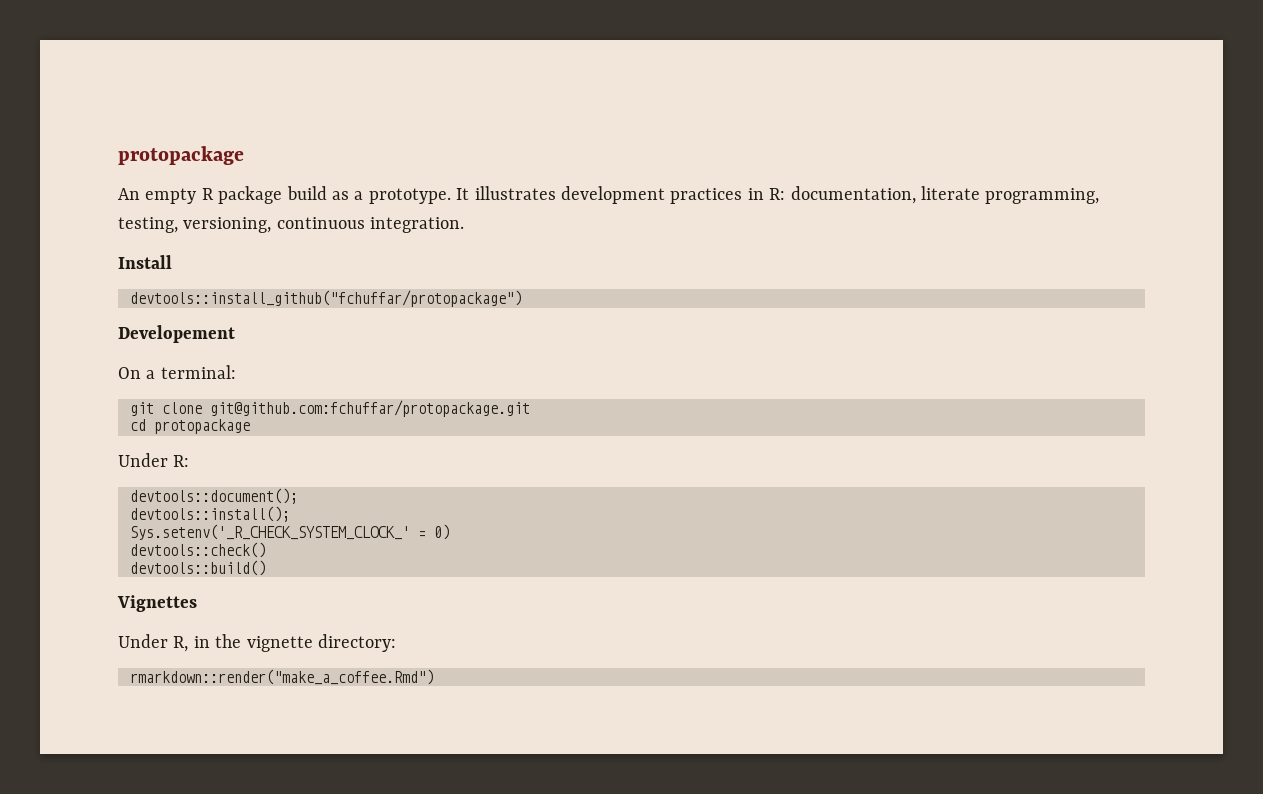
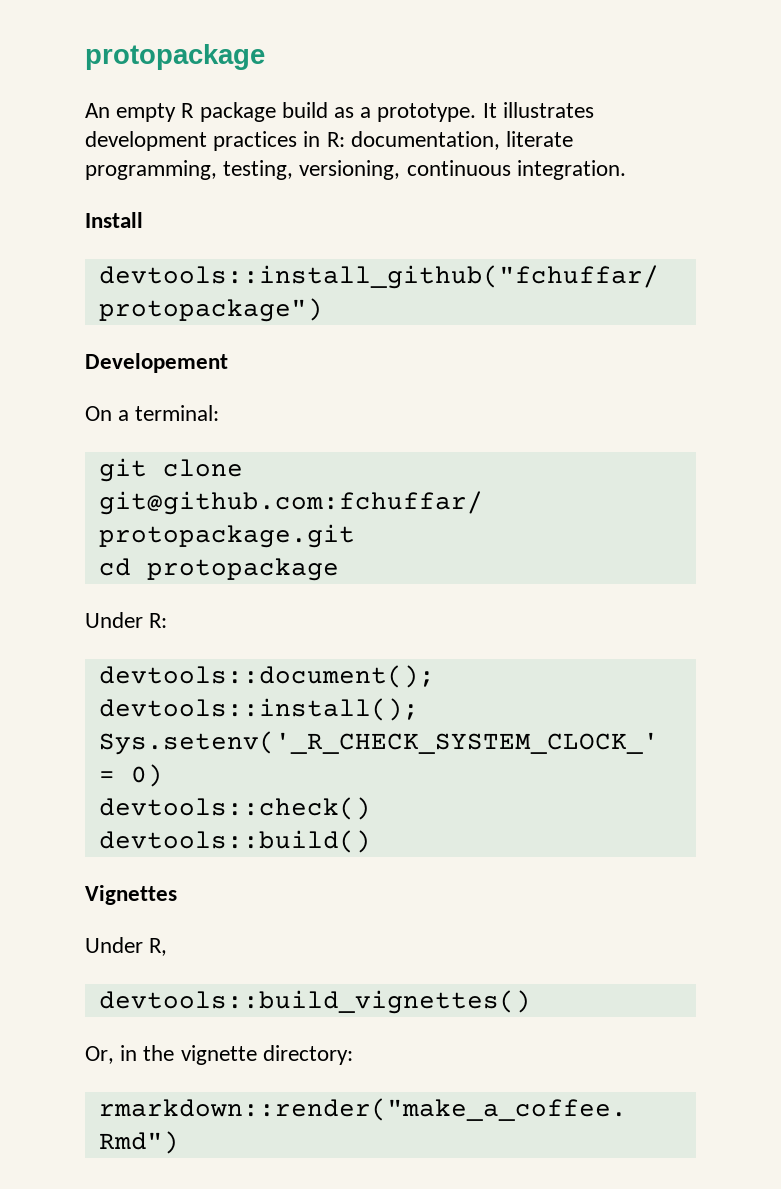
- Under R, in the vignette directory:
+ Under R,
+ devtools::build_vignettes()
+ Or, in the vignette directory:

